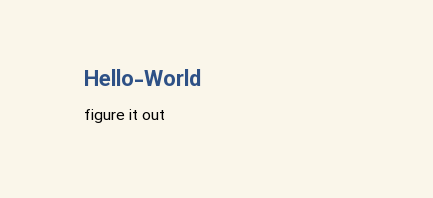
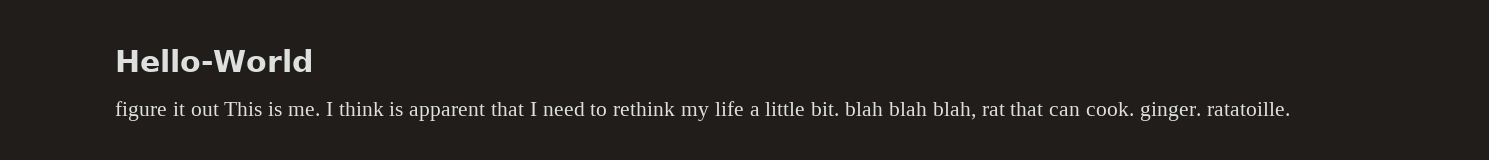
- figure it out
+ figure it out This is me. I think is apparent that I need to rethink my life a little bit. blah blah blah, rat that can cook. ginger. ratatoille.

